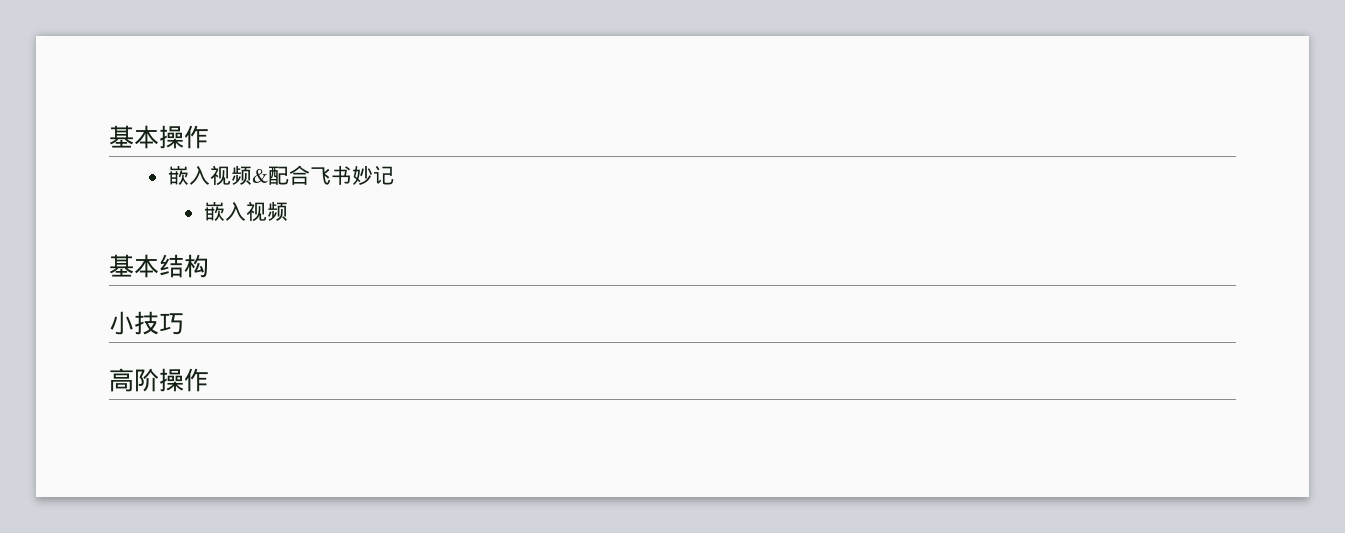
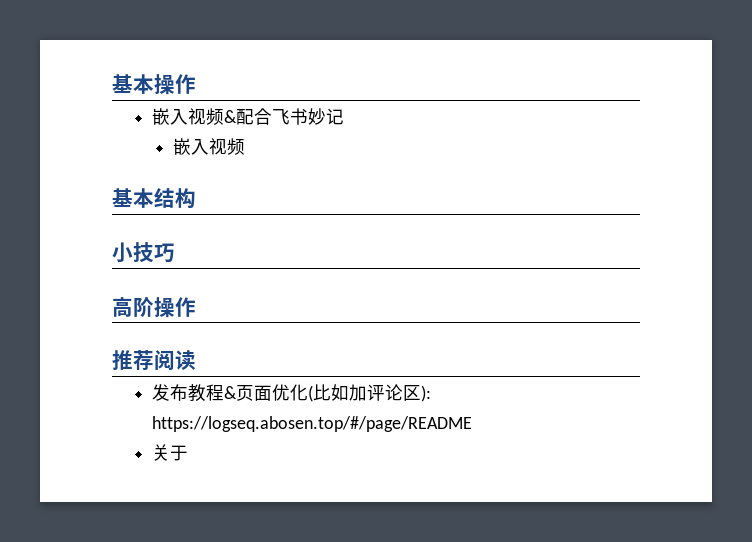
+ 推荐阅读
+ 发布教程&页面优化(比如加评论区): https://logseq.abosen.top/#/page/README
+ 关于

